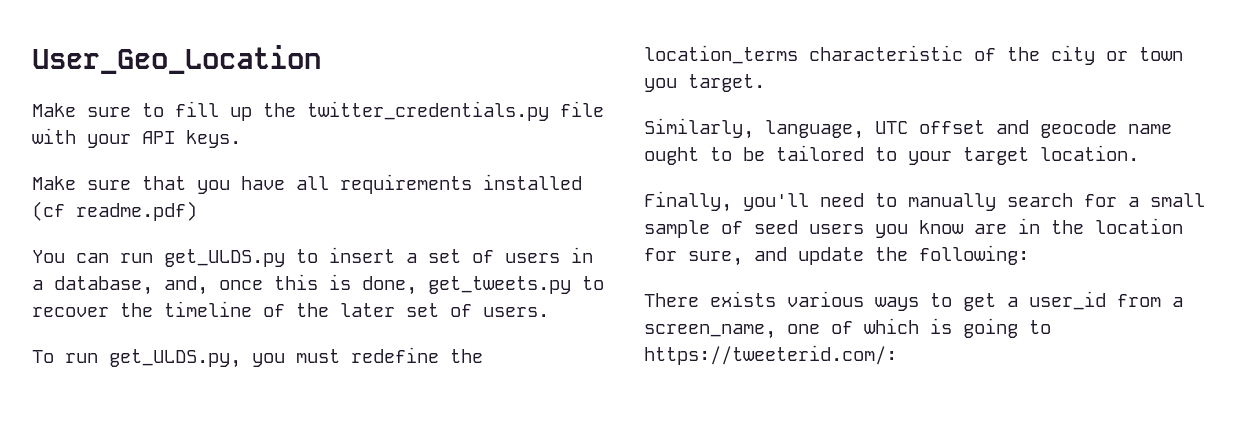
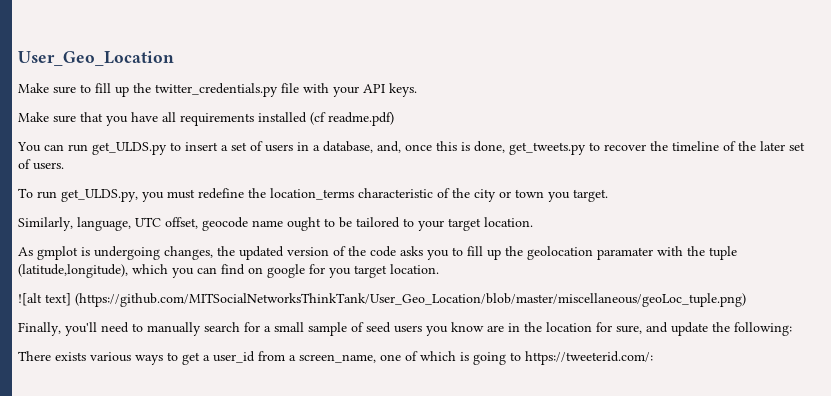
- Similarly, language, UTC offset and geocode name ought to be tailored to your target location.
+ Similarly, language, UTC offset, geocode name ought to be tailored to your target location.
+ As gmplot is undergoing changes, the updated version of the code asks you to fill up the geolocation paramater with the tuple (latitude,longitude), which you can find on google for you target location.
+ ![alt text] (https://github.com/MITSocialNetworksThinkTank/User_Geo_Location/blob/master/miscellaneous/geoLoc_tuple.png)

